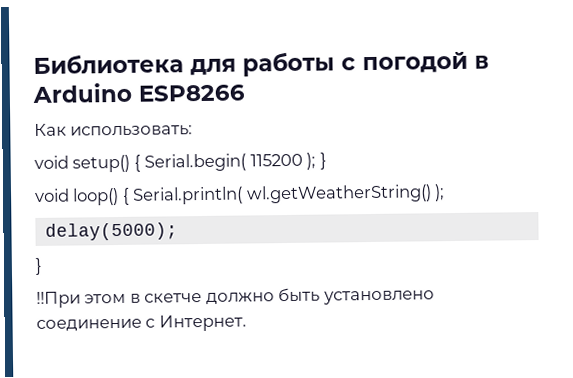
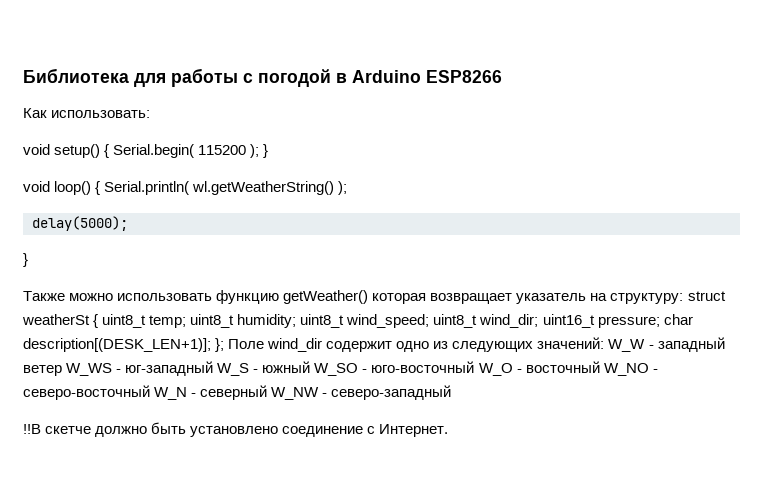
- !!При этом в скетче должно быть установлено соединение с Интернет.
+ Также можно использовать функцию getWeather() которая возвращает указатель на структуру: struct weatherSt { uint8_t temp; uint8_t humidity; uint8_t wind_speed; uint8_t wind_dir; uint16_t pressure; char description[(DESK_LEN+1)]; }; Поле wind_dir содержит одно из следующих значений: W_W - западный ветер W_WS - юг-западный W_S - южный W_SO - юго-восточный W_O - восточный W_NO - северо-восточный W_N - северный W_NW - северо-западный
+ !!В скетче должно быть установлено соединение с Интернет.

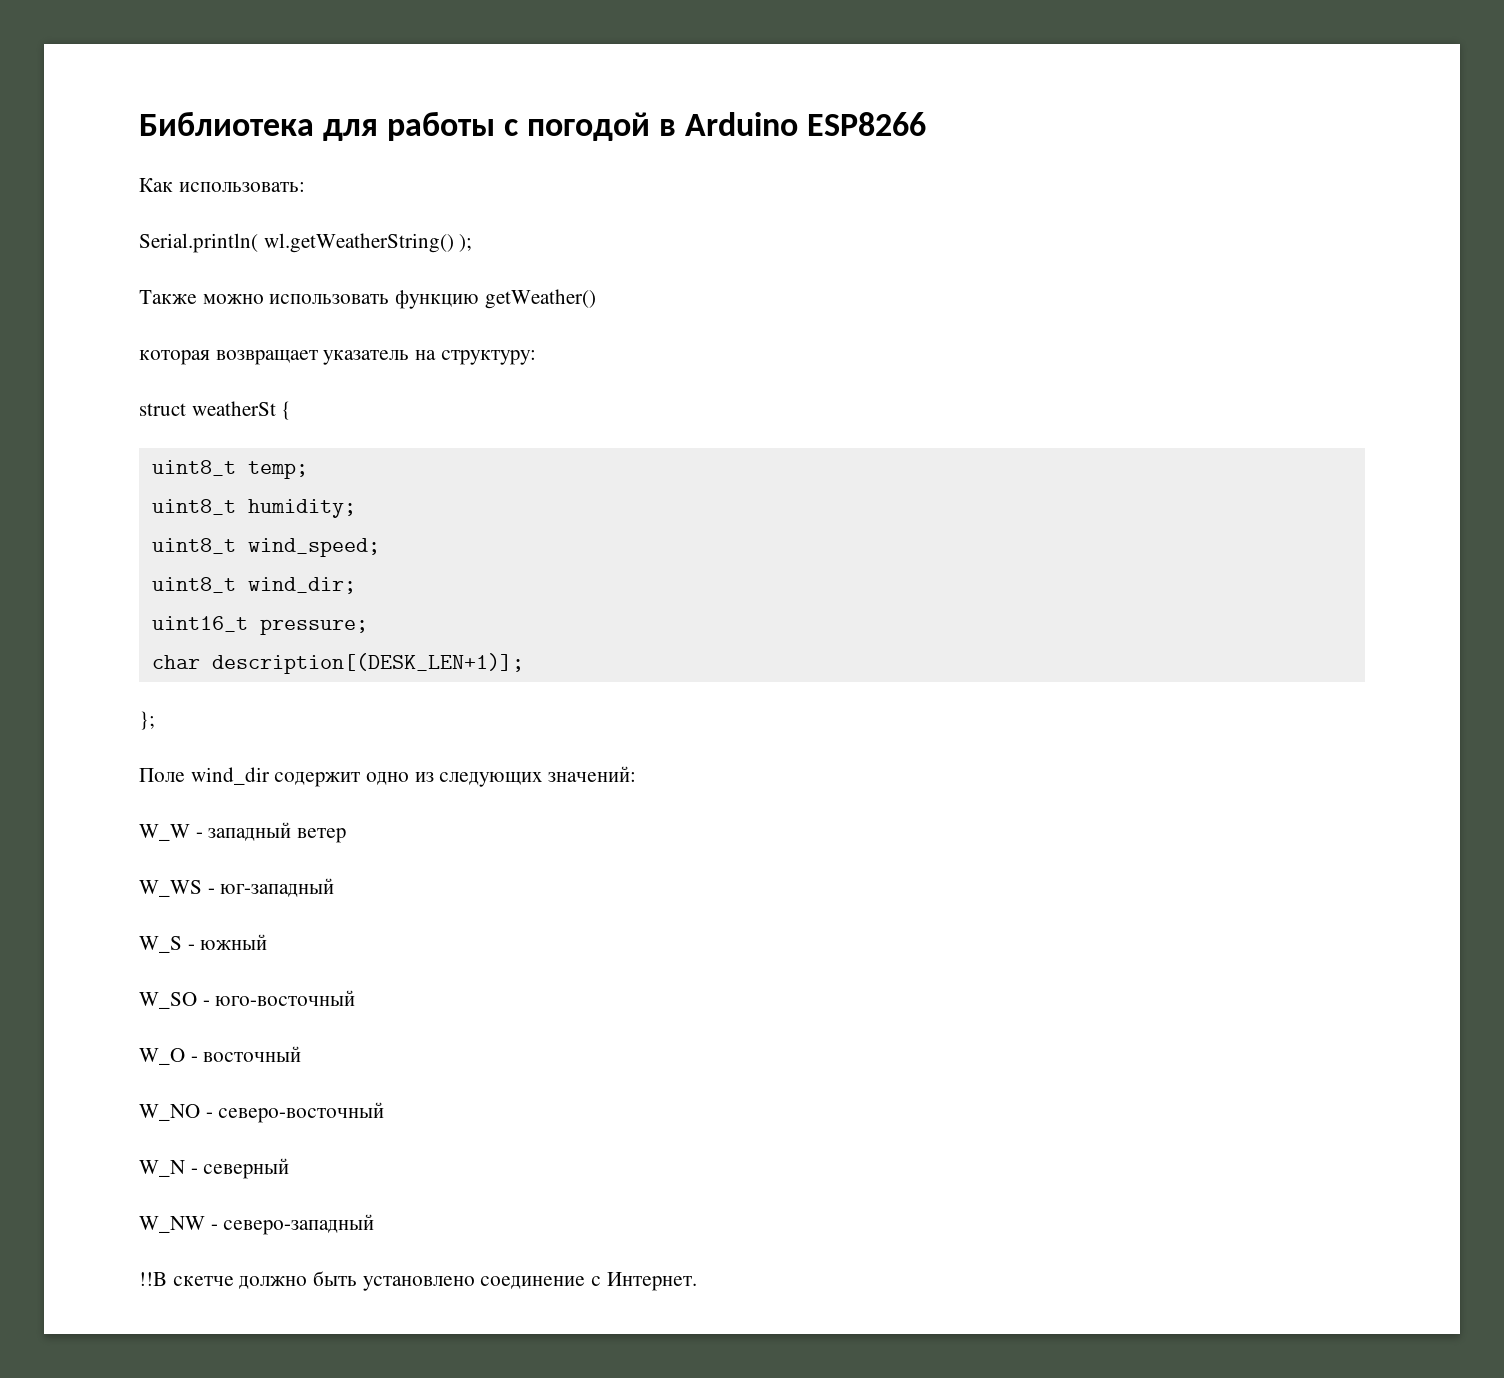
- void setup() { Serial.begin( 115200 ); }
- void loop() { Serial.println( wl.getWeatherString() );
+ Serial.println( wl.getWeatherString() );
- delay(5000);
- }
- Также можно использовать функцию getWeather() которая возвращает указатель на структуру: struct weatherSt { uint8_t temp; uint8_t humidity; uint8_t wind_speed; uint8_t wind_dir; uint16_t pressure; char description[(DESK_LEN+1)]; }; Поле wind_dir содержит одно из следующих значений: W_W - западный ветер W_WS - юг-западный W_S - южный W_SO - юго-восточный W_O - восточный W_NO - северо-восточный W_N - северный W_NW - северо-западный
+ Также можно использовать функцию getWeather()
+ которая возвращает указатель на структуру:
+ struct weatherSt {
+ uint8_t temp;
+ uint8_t humidity;
+ uint8_t wind_speed;
+ uint8_t wind_dir;
+ uint16_t pressure;
+ char description[(DESK_LEN+1)];
+ };
+ Поле wind_dir содержит одно из следующих значений:
+ W_W - западный ветер
+ W_WS - юг-западный
+ W_S - южный
+ W_SO - юго-восточный
+ W_O - восточный
+ W_NO - северо-восточный
+ W_N - северный
+ W_NW - северо-западный

